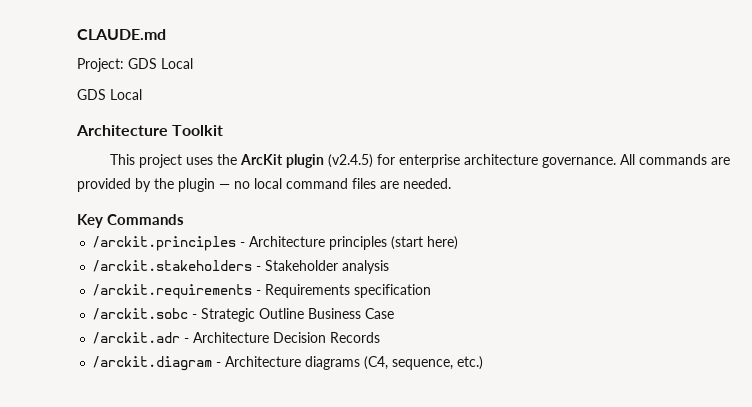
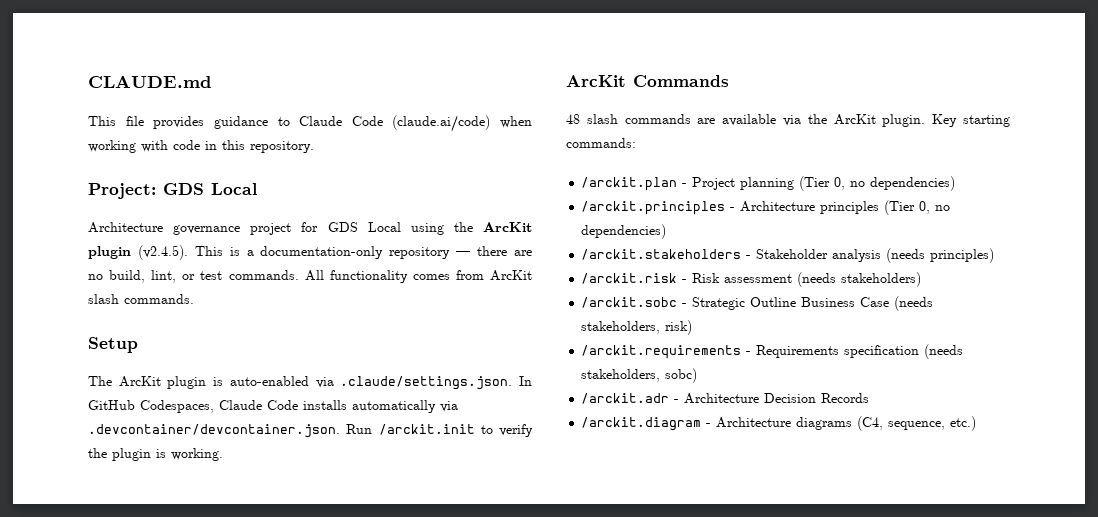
+ This file provides guidance to Claude Code (claude.ai/code) when working with code in this repository.
  Project: GDS Local
- GDS Local
- Architecture Toolkit
- This project uses the ArcKit plugin (v2.4.5) for enterprise architecture governance. All commands are provided by the plugin — no local command files are needed.
- Key Commands
+ Architecture governance project for GDS Local using the ArcKit plugin (v2.4.5). This is a documentation-only repository — there are no build, lint, or test commands. All functionality comes from ArcKit slash commands.
+ Setup
+ The ArcKit plugin is auto-enabled via .claude/settings.json. In GitHub Codespaces, Claude Code installs automatically via .devcontainer/devcontainer.json. Run /arckit.init to verify the plugin is working.
+ ArcKit Commands
+ 48 slash commands are available via the ArcKit plugin. Key starting commands:
+ /arckit.plan - Project planning (Tier 0, no dependencies)
- /arckit.principles - Architecture principles (start here)
+ /arckit.principles - Architecture principles (Tier 0, no dependencies)
- /arckit.stakeholders - Stakeholder analysis
- /arckit.requirements - Requirements specification
+ /arckit.stakeholders - Stakeholder analysis (needs principles)
+ /arckit.risk - Risk assessment (needs stakeholders)
- /arckit.sobc - Strategic Outline Business Case
+ /arckit.sobc - Strategic Outline Business Case (needs stakeholders, risk)
+ /arckit.requirements - Requirements specification (needs stakeholders, sobc)

